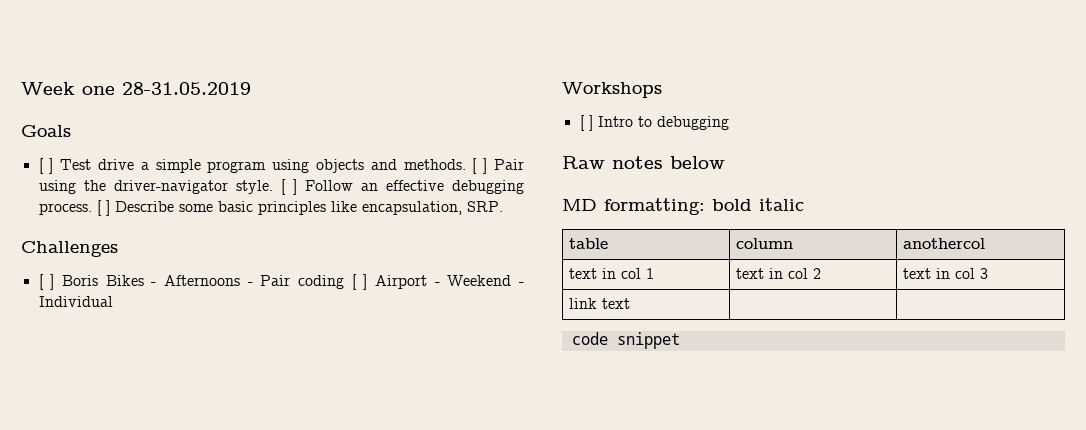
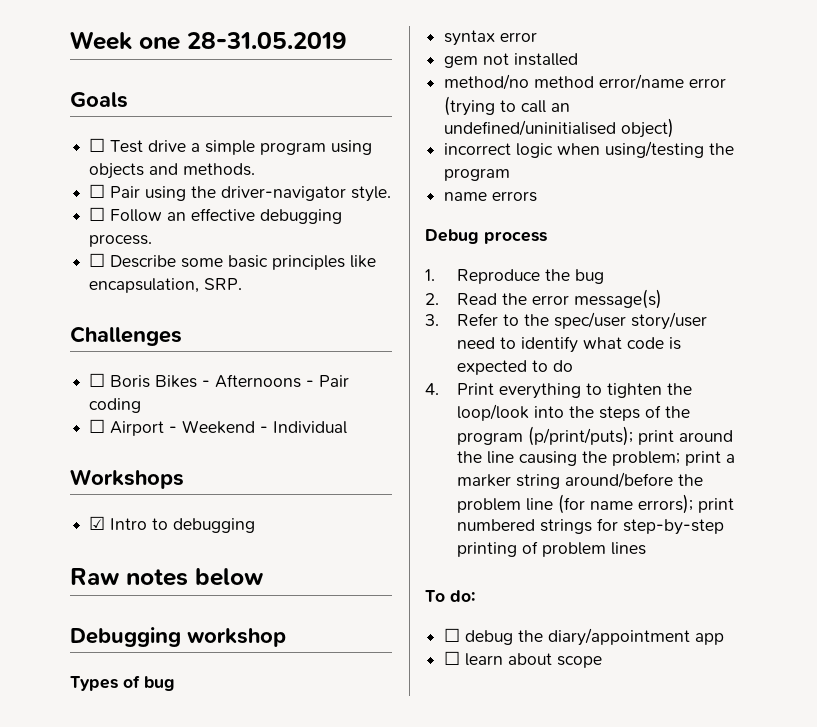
- [ ] Test drive a simple program using objects and methods. [ ] Pair using the driver-navigator style. [ ] Follow an effective debugging process. [ ] Describe some basic principles like encapsulation, SRP.
+ ☐ Test drive a simple program using objects and methods.
+ ☐ Pair using the driver-navigator style.
+ ☐ Follow an effective debugging process.
+ ☐ Describe some basic principles like encapsulation, SRP.
- [ ] Boris Bikes - Afternoons - Pair coding [ ] Airport - Weekend - Individual
+ ☐ Boris Bikes - Afternoons - Pair coding
+ ☐ Airport - Weekend - Individual
- [ ] Intro to debugging
+ ☑ Intro to debugging
- MD formatting: bold italic
- table | column | anothercol
- text in col 1 | text in col 2 | text in col 3
- link text | |
- code snippet
+ Debugging workshop
+ Types of bug
+ syntax error
+ gem not installed
+ method/no method error/name error (trying to call an undefined/uninitialised object)
+ incorrect logic when using/testing the program
+ name errors
+ Debug process
+ 1. Reproduce the bug
+ 2. Read the error message(s)
+ 3. Refer to the spec/user story/user need to identify what code is expected to do
+ 4. Print everything to tighten the loop/look into the steps of the program (p/print/puts); print around the line causing the problem; print a marker string around/before the problem line (for name errors); print numbered strings for step-by-step printing of problem lines
+ To do:
+ ☐ debug the diary/appointment app
+ ☐ learn about scope

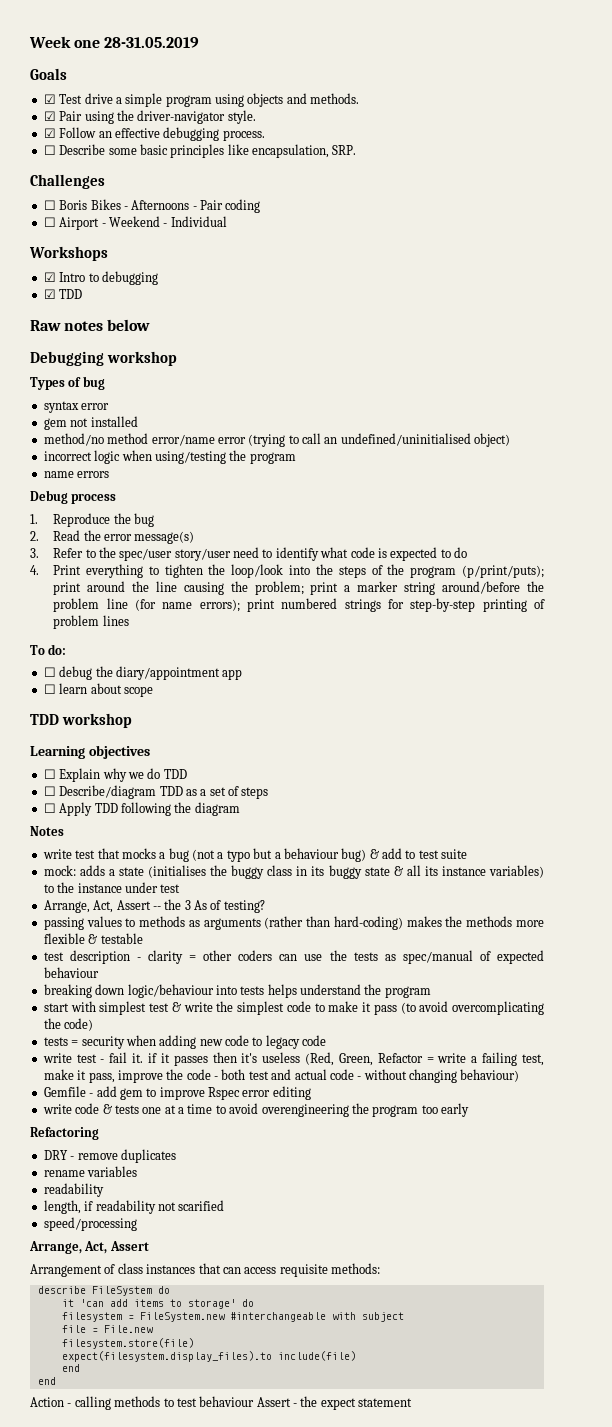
- ☐ Test drive a simple program using objects and methods.
+ ☑ Test drive a simple program using objects and methods.
- ☐ Pair using the driver-navigator style.
+ ☑ Pair using the driver-navigator style.
- ☐ Follow an effective debugging process.
+ ☑ Follow an effective debugging process.
+ ☑ TDD
+ TDD workshop
+ Learning objectives
+ ☐ Explain why we do TDD
+ ☐ Describe/diagram TDD as a set of steps
+ ☐ Apply TDD following the diagram
+ Notes
+ write test that mocks a bug (not a typo but a behaviour bug) & add to test suite
+ mock: adds a state (initialises the buggy class in its buggy state & all its instance variables) to the instance under test
+ Arrange, Act, Assert -- the 3 As of testing?
+ passing values to methods as arguments (rather than hard-coding) makes the methods more flexible & testable
+ test description - clarity = other coders can use the tests as spec/manual of expected behaviour
+ breaking down logic/behaviour into tests helps understand the program
+ start with simplest test & write the simplest code to make it pass (to avoid overcomplicating the code)
+ tests = security when adding new code to legacy code
+ write test - fail it. if it passes then it's useless (Red, Green, Refactor = write a failing test, make it pass, improve the code - both test and actual code - without changing behaviour)
+ Gemfile - add gem to improve Rspec error editing
+ write code & tests one at a time to avoid overengineering the program too early
+ Refactoring
+ DRY - remove duplicates
+ rename variables
+ readability
+ length, if readability not scarified
+ speed/processing
+ Arrange, Act, Assert
+ Arrangement of class instances that can access requisite methods:
+ describe FileSystem do
+ it 'can add items to storage' do
+ filesystem = FileSystem.new #interchangeable with subject
+ file = File.new
+ filesystem.store(file)
+ expect(filesystem.display_files).to include(file)
+ end
+ end
+ Action - calling methods to test behaviour Assert - the expect statement

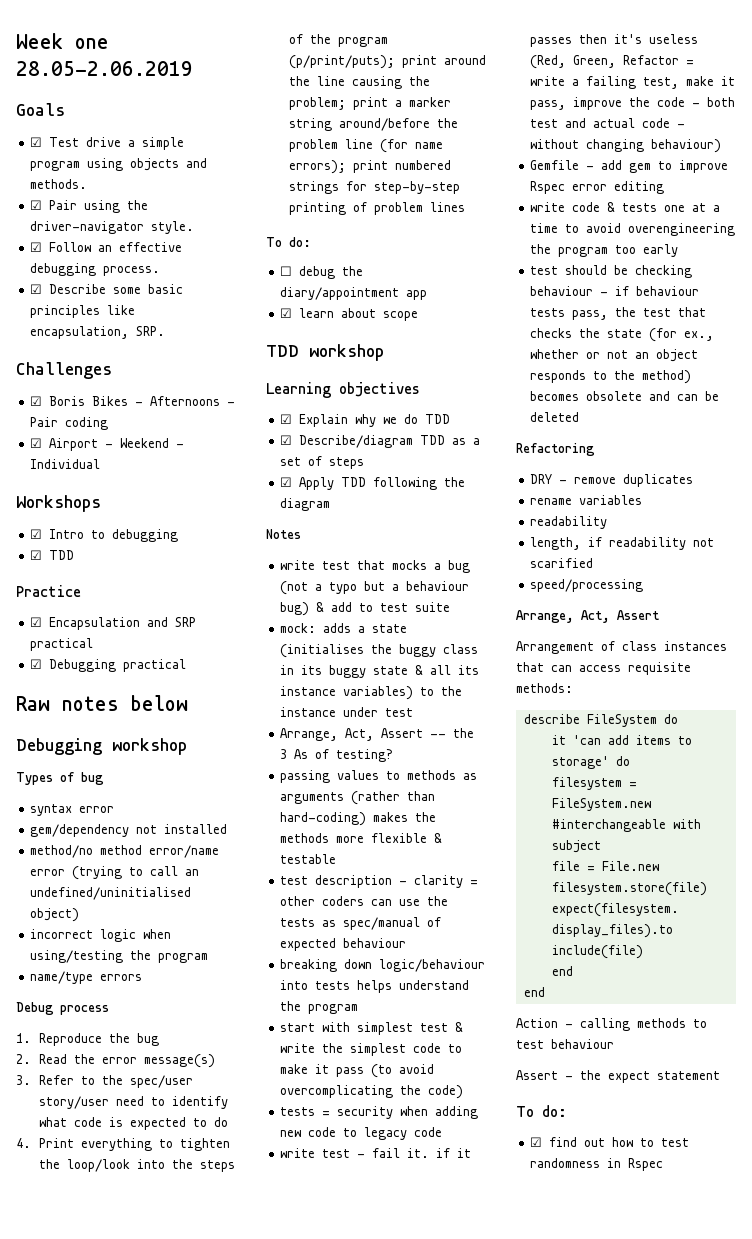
- Week one 28-31.05.2019
+ Week one 28.05-2.06.2019
- ☐ Describe some basic principles like encapsulation, SRP.
+ ☑ Describe some basic principles like encapsulation, SRP.
- ☐ Boris Bikes - Afternoons - Pair coding
+ ☑ Boris Bikes - Afternoons - Pair coding
- ☐ Airport - Weekend - Individual
+ ☑ Airport - Weekend - Individual
+ Practice
+ ☑ Encapsulation and SRP practical
+ ☑ Debugging practical
- gem not installed
+ gem/dependency not installed
- name errors
+ name/type errors
- ☐ learn about scope
+ ☑ learn about scope
- ☐ Explain why we do TDD
+ ☑ Explain why we do TDD
- ☐ Describe/diagram TDD as a set of steps
+ ☑ Describe/diagram TDD as a set of steps
- ☐ Apply TDD following the diagram
+ ☑ Apply TDD following the diagram
+ test should be checking behaviour - if behaviour tests pass, the test that checks the state (for ex., whether or not an object responds to the method) becomes obsolete and can be deleted
- Action - calling methods to test behaviour Assert - the expect statement
+ Action - calling methods to test behaviour
+ Assert - the expect statement
+ To do:
+ ☑ find out how to test randomness in Rspec

